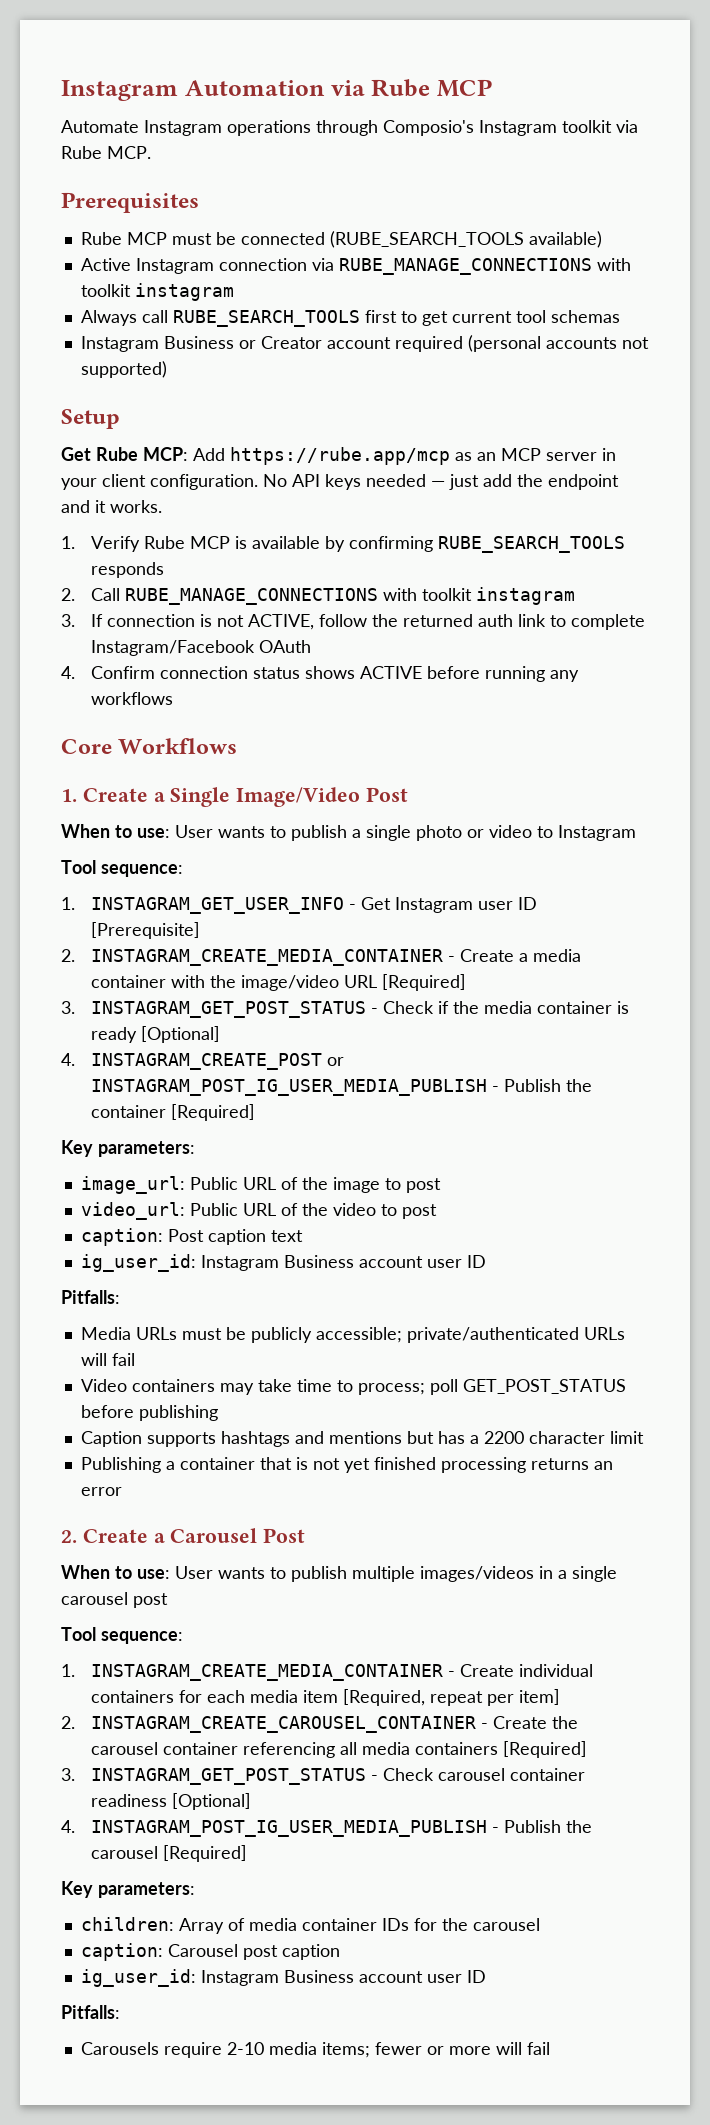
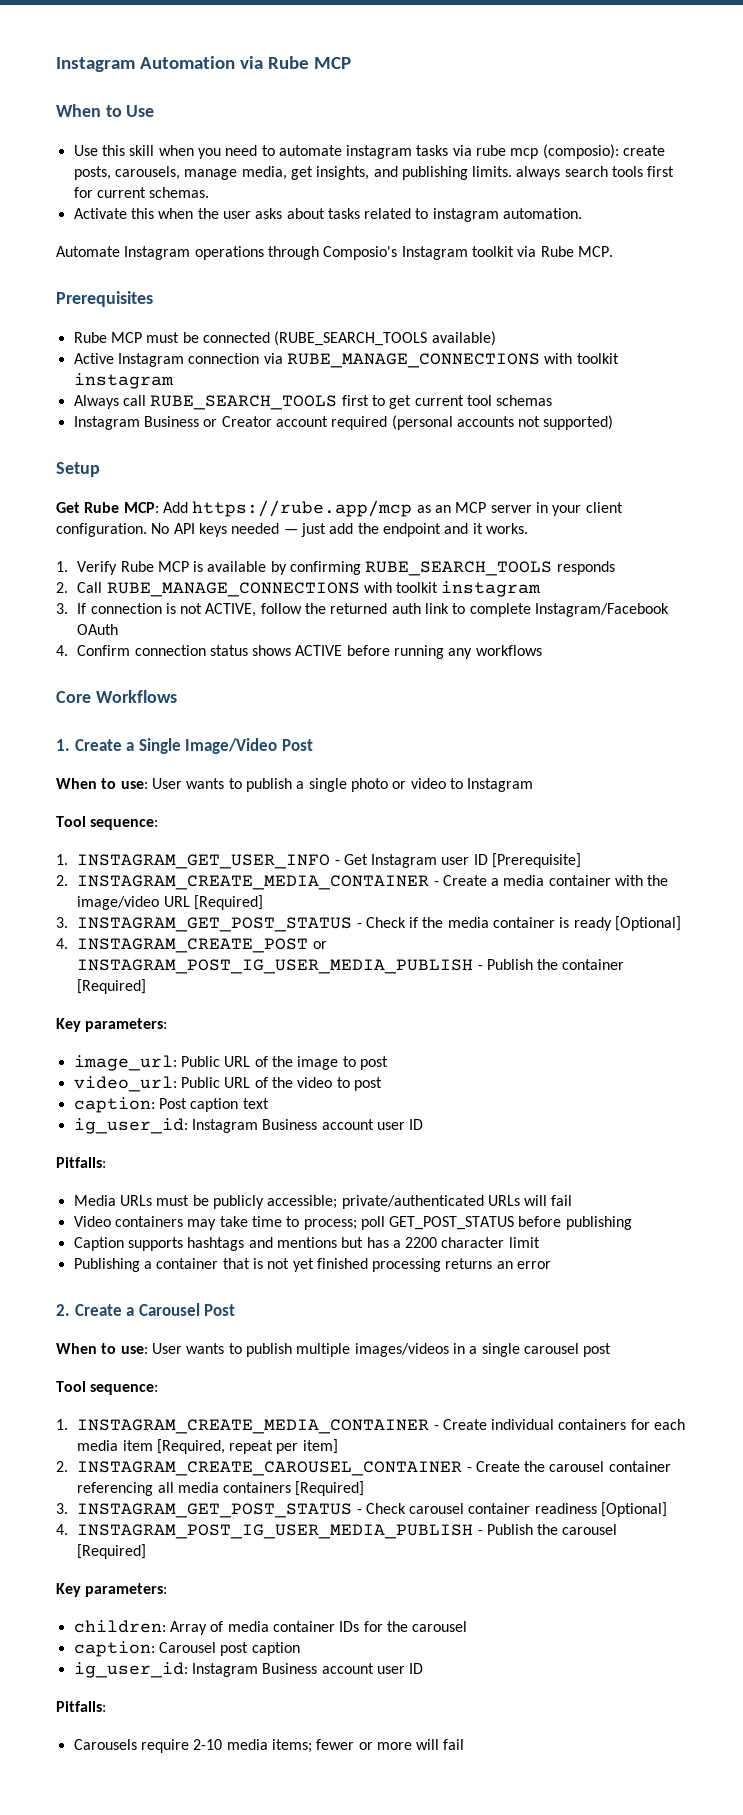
+ When to Use
+ Use this skill when you need to automate instagram tasks via rube mcp (composio): create posts, carousels, manage media, get insights, and publishing limits. always search tools first for current schemas.
+ Activate this when the user asks about tasks related to instagram automation.

